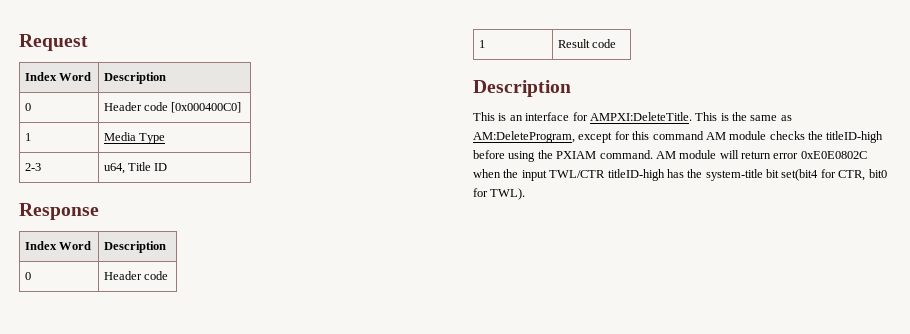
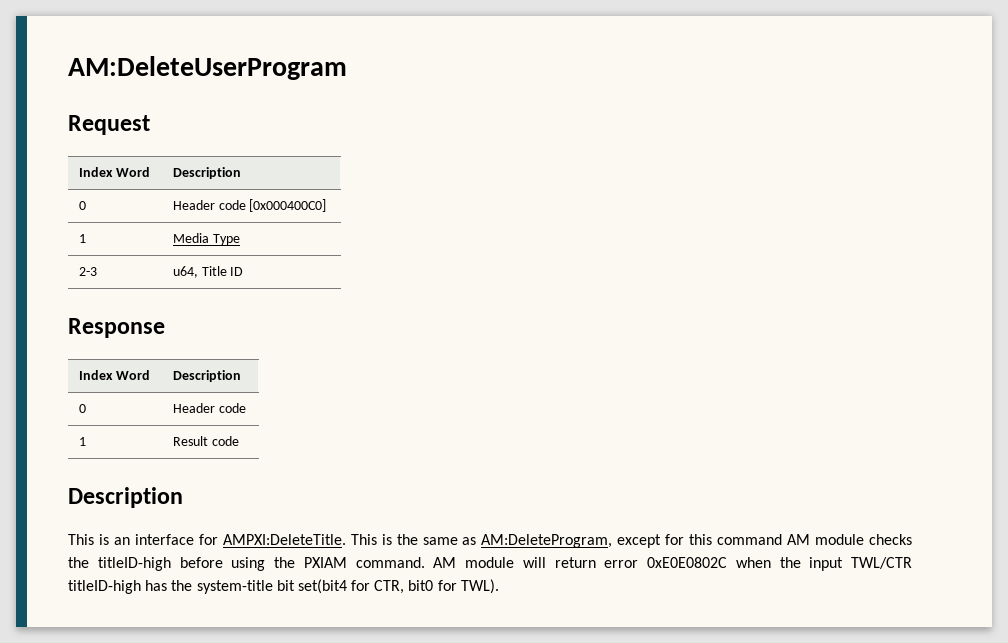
+ AM:DeleteUserProgram

